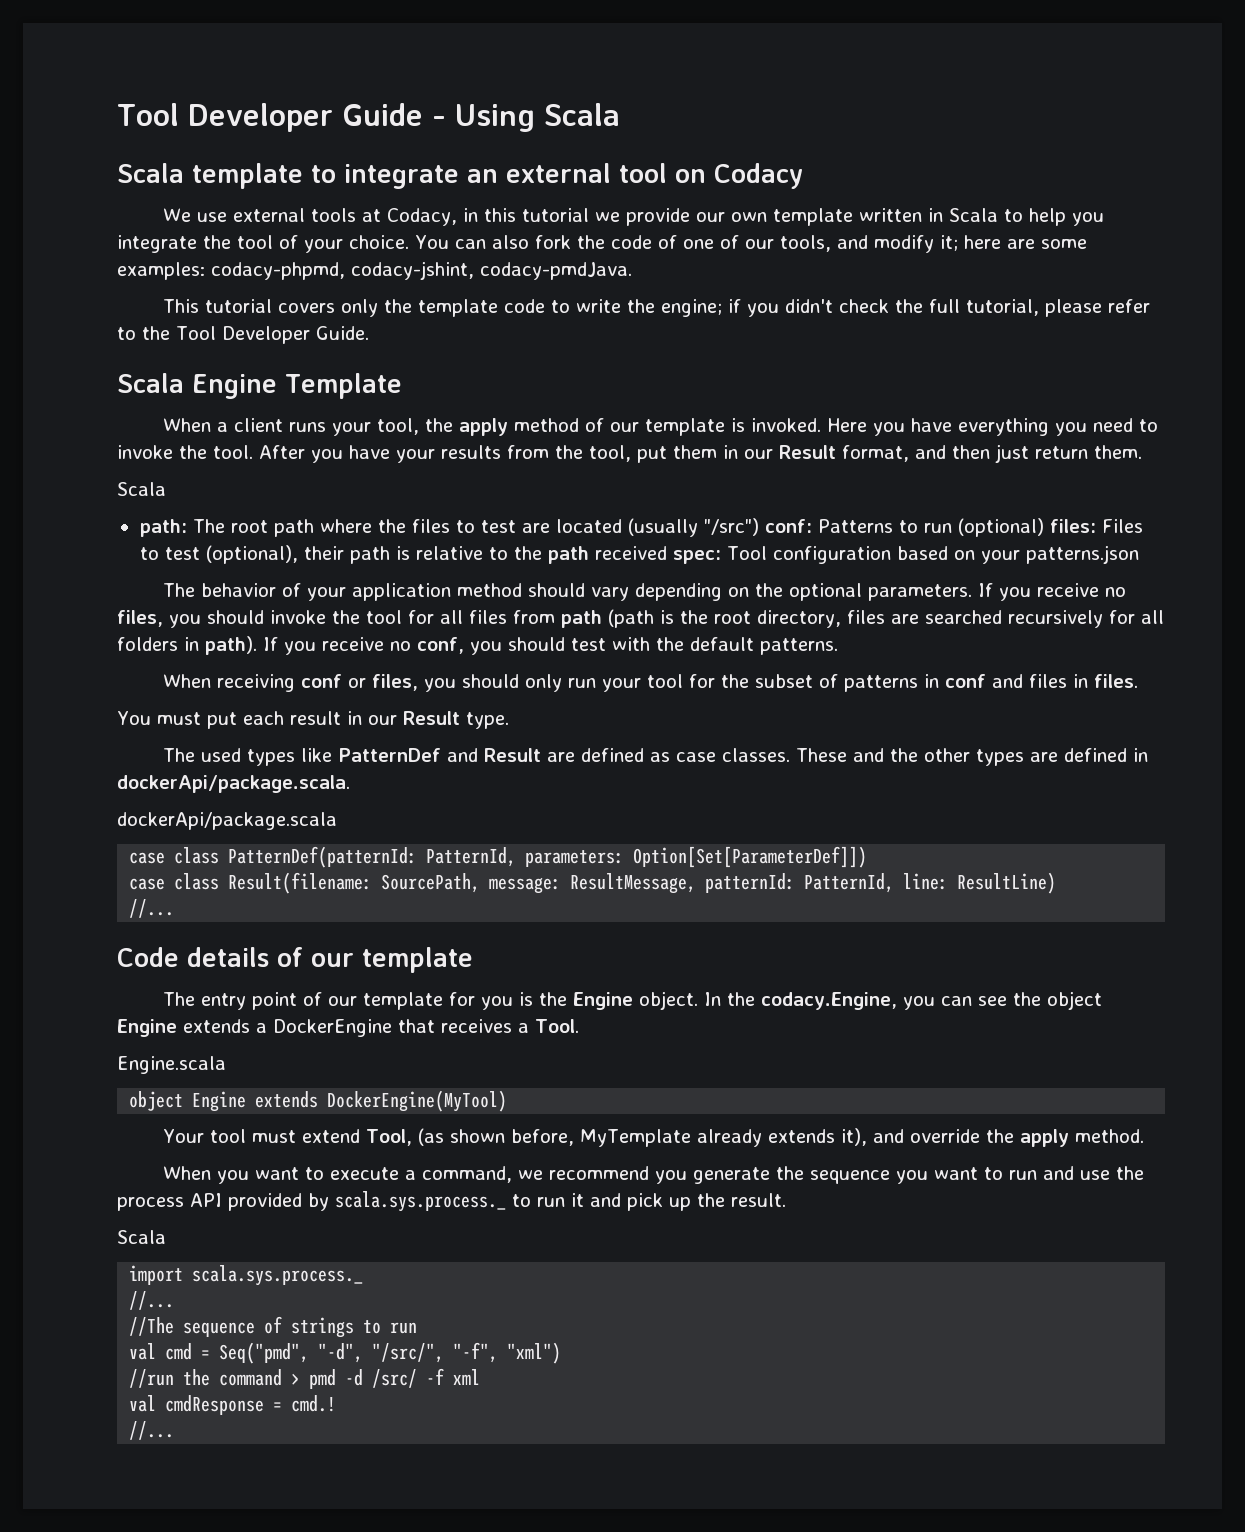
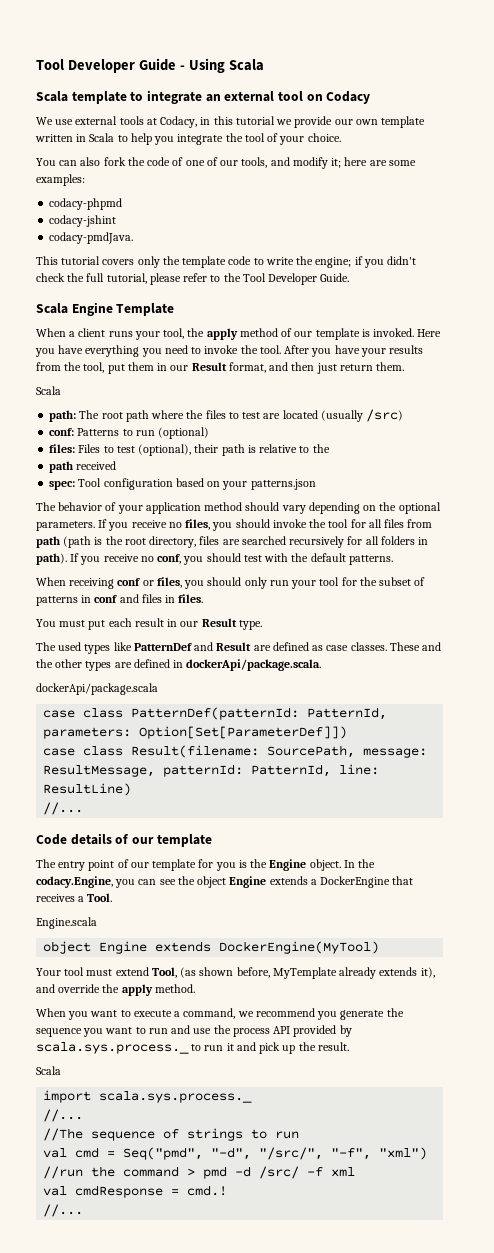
- We use external tools at Codacy, in this tutorial we provide our own template written in Scala to help you integrate the tool of your choice. You can also fork the code of one of our tools, and modify it; here are some examples: codacy-phpmd, codacy-jshint, codacy-pmdJava.
+ We use external tools at Codacy, in this tutorial we provide our own template written in Scala to help you integrate the tool of your choice.
+ You can also fork the code of one of our tools, and modify it; here are some examples:
+ codacy-phpmd
+ codacy-jshint
+ codacy-pmdJava.
- path: The root path where the files to test are located (usually "/src") conf: Patterns to run (optional) files: Files to test (optional), their path is relative to the path received spec: Tool configuration based on your patterns.json
+ path: The root path where the files to test are located (usually /src)
+ conf: Patterns to run (optional)
+ files: Files to test (optional), their path is relative to the
+ path received
+ spec: Tool configuration based on your patterns.json

